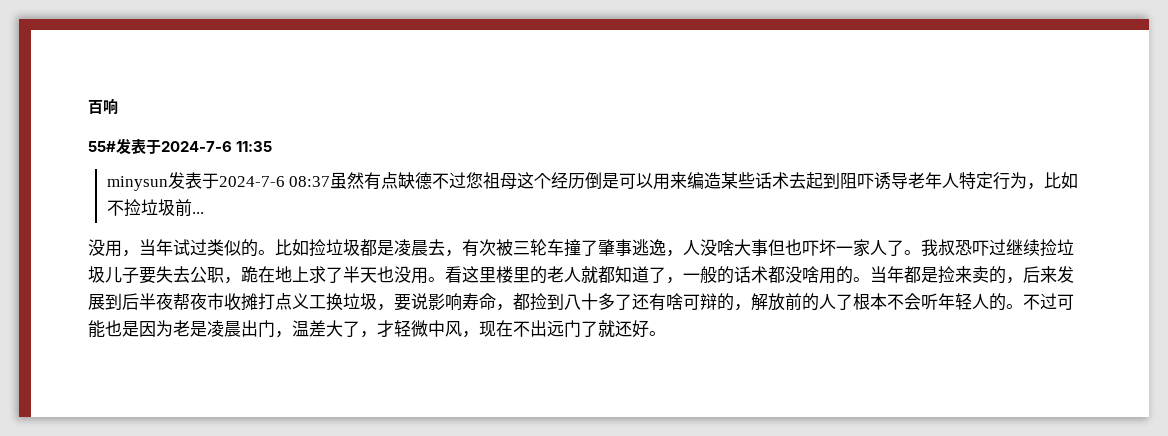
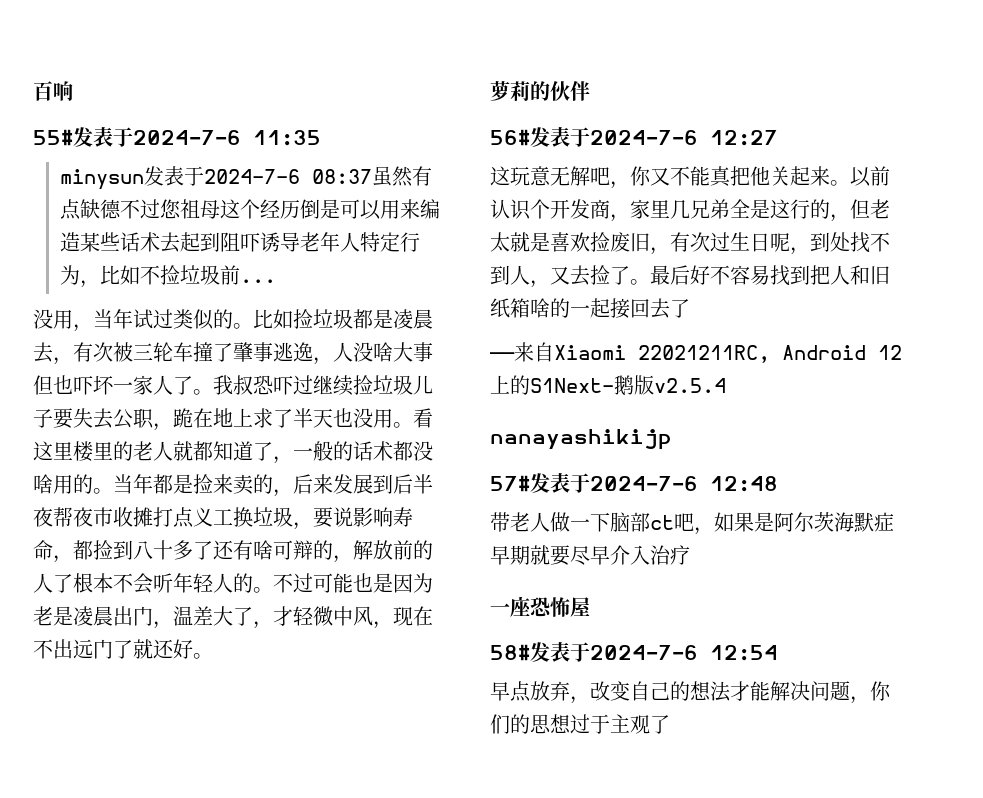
+ 萝莉的伙伴
+ 56#发表于2024-7-6 12:27
+ 这玩意无解吧，你又不能真把他关起来。以前认识个开发商，家里几兄弟全是这行的，但老太就是喜欢捡废旧，有次过生日呢，到处找不到人，又去捡了。最后好不容易找到把人和旧纸箱啥的一起接回去了
+ ——来自Xiaomi 22021211RC, Android 12上的S1Next-鹅版v2.5.4
+ nanayashikijp
+ 57#发表于2024-7-6 12:48
+ 带老人做一下脑部ct吧，如果是阿尔茨海默症早期就要尽早介入治疗
+ 一座恐怖屋
+ 58#发表于2024-7-6 12:54
+ 早点放弃，改变自己的想法才能解决问题，你们的思想过于主观了

